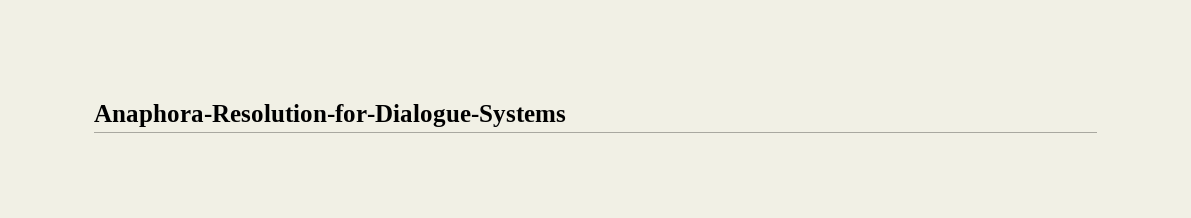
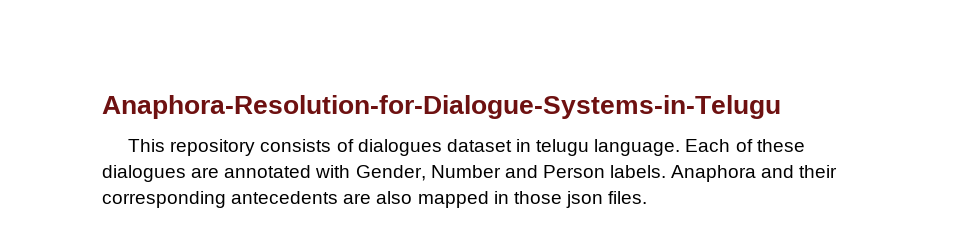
- Anaphora-Resolution-for-Dialogue-Systems
+ Anaphora-Resolution-for-Dialogue-Systems-in-Telugu
+ This repository consists of dialogues dataset in telugu language. Each of these dialogues are annotated with Gender, Number and Person labels. Anaphora and their corresponding antecedents are also mapped in those json files.

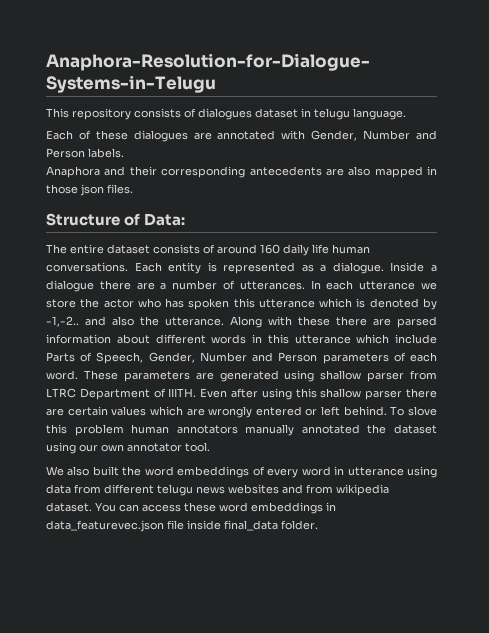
- This repository consists of dialogues dataset in telugu language. Each of these dialogues are annotated with Gender, Number and Person labels. Anaphora and their corresponding antecedents are also mapped in those json files.
+ This repository consists of dialogues dataset in telugu language.
+ Each of these dialogues are annotated with Gender, Number and Person labels.
+ Anaphora and their corresponding antecedents are also mapped in those json files.
+ Structure of Data:
+ The entire dataset consists of around 160 daily life human conversations. Each entity is represented as a dialogue. Inside a dialogue there are a number of utterances. In each utterance we store the actor who has spoken this utterance which is denoted by -1,-2.. and also the utterance. Along with these there are parsed information about different words in this utterance which include Parts of Speech, Gender, Number and Person parameters of each word. These parameters are generated using shallow parser from LTRC Department of IIITH. Even after using this shallow parser there are certain values which are wrongly entered or left behind. To slove this problem human annotators manually annotated the dataset using our own annotator tool.
+ We also built the word embeddings of every word in utterance using data from different telugu news websites and from wikipedia dataset. You can access these word embeddings in data_featurevec.json file inside final_data folder.

